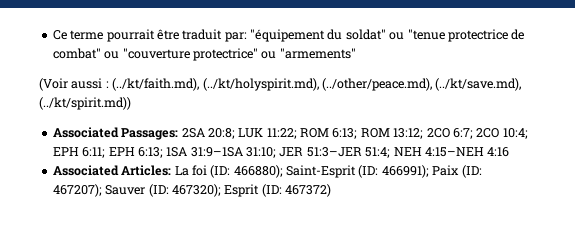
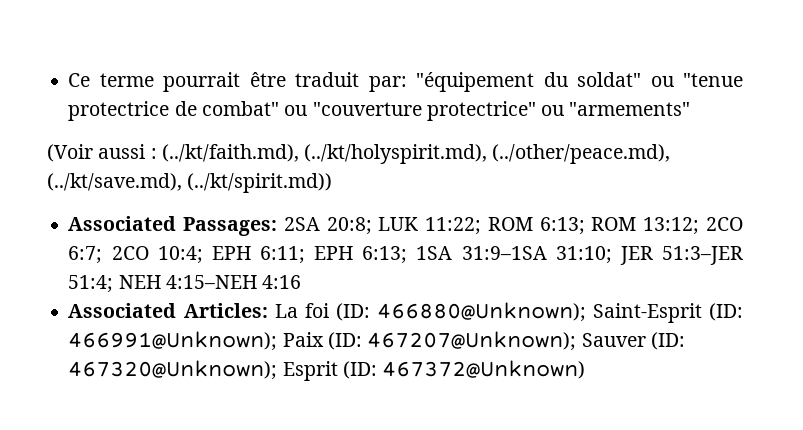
- Associated Articles: La foi (ID: 466880); Saint-Esprit (ID: 466991); Paix (ID: 467207); Sauver (ID: 467320); Esprit (ID: 467372)
+ Associated Articles: La foi (ID: 466880@Unknown); Saint-Esprit (ID: 466991@Unknown); Paix (ID: 467207@Unknown); Sauver (ID: 467320@Unknown); Esprit (ID: 467372@Unknown)

